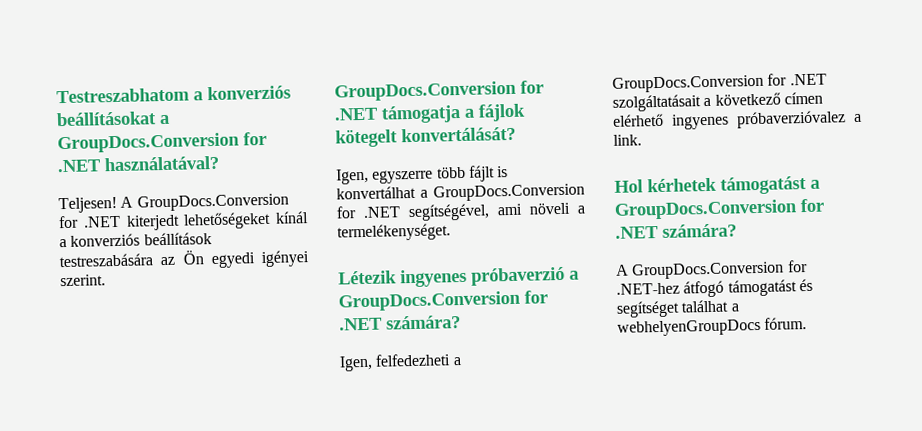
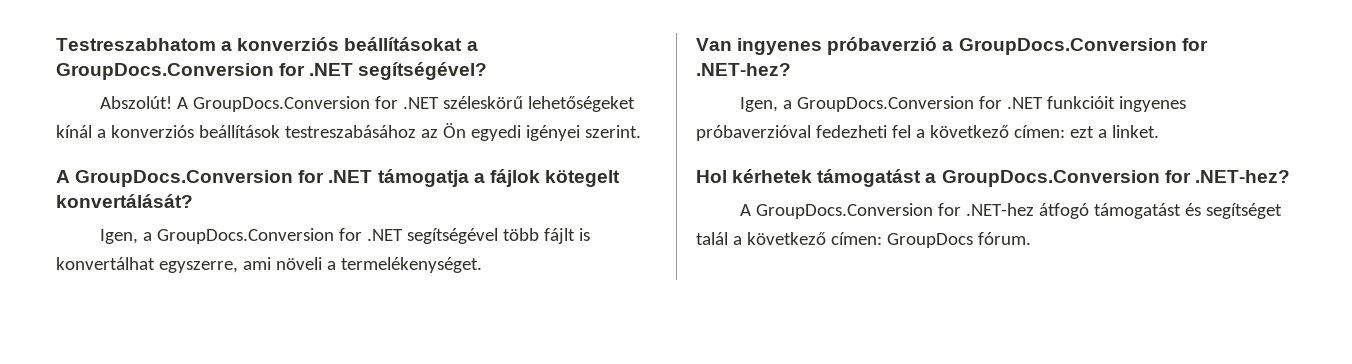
- Testreszabhatom a konverziós beállításokat a GroupDocs.Conversion for .NET használatával?
- Teljesen! A GroupDocs.Conversion for .NET kiterjedt lehetőségeket kínál a konverziós beállítások testreszabására az Ön egyedi igényei szerint.
+ Testreszabhatom a konverziós beállításokat a GroupDocs.Conversion for .NET segítségével?
+ Abszolút! A GroupDocs.Conversion for .NET széleskörű lehetőségeket kínál a konverziós beállítások testreszabásához az Ön egyedi igényei szerint.
- GroupDocs.Conversion for .NET támogatja a fájlok kötegelt konvertálását?
+ A GroupDocs.Conversion for .NET támogatja a fájlok kötegelt konvertálását?
- Igen, egyszerre több fájlt is konvertálhat a GroupDocs.Conversion for .NET segítségével, ami növeli a termelékenységet.
+ Igen, a GroupDocs.Conversion for .NET segítségével több fájlt is konvertálhat egyszerre, ami növeli a termelékenységet.
- Létezik ingyenes próbaverzió a GroupDocs.Conversion for .NET számára?
- Igen, felfedezheti a GroupDocs.Conversion for .NET szolgáltatásait a következő címen elérhető ingyenes próbaverzióvalez a link.
+ Van ingyenes próbaverzió a GroupDocs.Conversion for .NET-hez?
+ Igen, a GroupDocs.Conversion for .NET funkcióit ingyenes próbaverzióval fedezheti fel a következő címen: ezt a linket.
- Hol kérhetek támogatást a GroupDocs.Conversion for .NET számára?
+ Hol kérhetek támogatást a GroupDocs.Conversion for .NET-hez?
- A GroupDocs.Conversion for .NET-hez átfogó támogatást és segítséget találhat a webhelyenGroupDocs fórum.
+ A GroupDocs.Conversion for .NET-hez átfogó támogatást és segítséget talál a következő címen: GroupDocs fórum.

